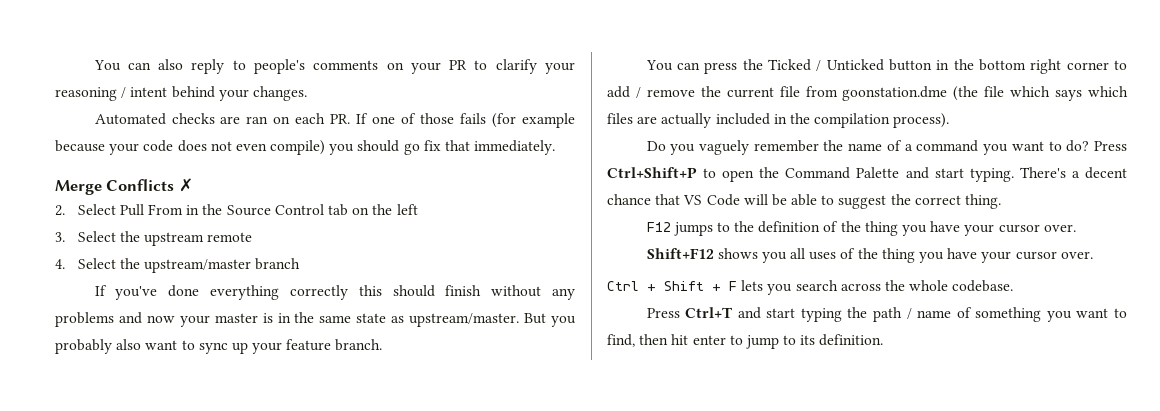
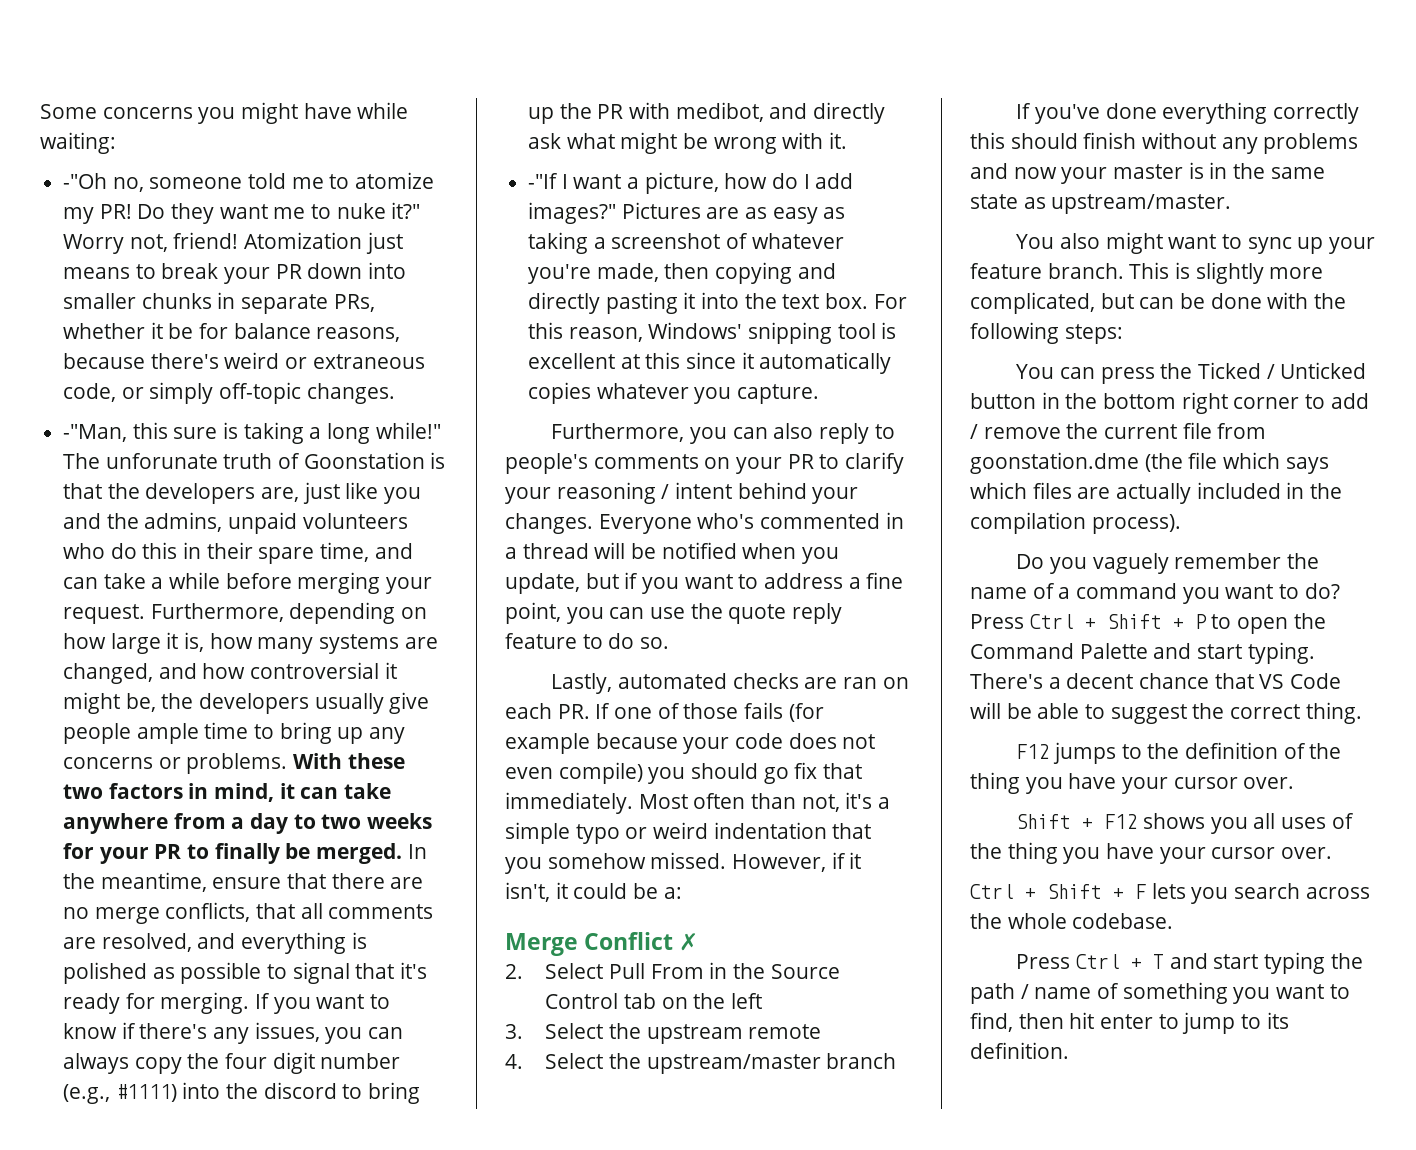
- You can also reply to people's comments on your PR to clarify your reasoning / intent behind your changes.
- Automated checks are ran on each PR. If one of those fails (for example because your code does not even compile) you should go fix that immediately.
+ Some concerns you might have while waiting:
+ -"Oh no, someone told me to atomize my PR! Do they want me to nuke it?" Worry not, friend! Atomization just means to break your PR down into smaller chunks in separate PRs, whether it be for balance reasons, because there's weird or extraneous code, or simply off-topic changes.
+ -"Man, this sure is taking a long while!" The unforunate truth of Goonstation is that the developers are, just like you and the admins, unpaid volunteers who do this in their spare time, and can take a while before merging your request. Furthermore, depending on how large it is, how many systems are changed, and how controversial it might be, the developers usually give people ample time to bring up any concerns or problems. With these two factors in mind, it can take anywhere from a day to two weeks for your PR to finally be merged. In the meantime, ensure that there are no merge conflicts, that all comments are resolved, and everything is polished as possible to signal that it's ready for merging. If you want to know if there's any issues, you can always copy the four digit number (e.g., #1111) into the discord to bring up the PR with medibot, and directly ask what might be wrong with it.
+ -"If I want a picture, how do I add images?" Pictures are as easy as taking a screenshot of whatever you're made, then copying and directly pasting it into the text box. For this reason, Windows' snipping tool is excellent at this since it automatically copies whatever you capture.
+ Furthermore, you can also reply to people's comments on your PR to clarify your reasoning / intent behind your changes. Everyone who's commented in a thread will be notified when you update, but if you want to address a fine point, you can use the quote reply feature to do so.
+ Lastly, automated checks are ran on each PR. If one of those fails (for example because your code does not even compile) you should go fix that immediately. Most often than not, it's a simple typo or weird indentation that you somehow missed. However, if it isn't, it could be a:
- Merge Conflicts ✗
+ Merge Conflict ✗
- If you've done everything correctly this should finish without any problems and now your master is in the same state as upstream/master. But you probably also want to sync up your feature branch.
+ If you've done everything correctly this should finish without any problems and now your master is in the same state as upstream/master.
+ You also might want to sync up your feature branch. This is slightly more complicated, but can be done with the following steps:
- Press Ctrl+Shift+P to open the Command Palette and start typing.
+ Press Ctrl + Shift + P to open the Command Palette and start typing.
- Shift+F12 shows you all uses of the thing you have your cursor over.
+ Shift + F12 shows you all uses of the thing you have your cursor over.
- Press Ctrl+T and start typing the path / name of something you want to find, then hit enter to jump to its definition.
+ Press Ctrl + T and start typing the path / name of something you want to find, then hit enter to jump to its definition.

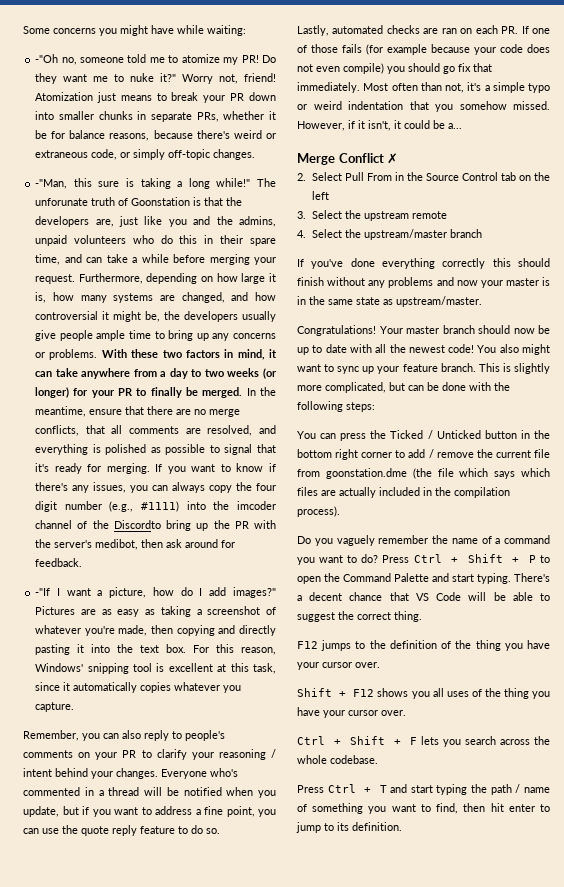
- With these two factors in mind, it can take anywhere from a day to two weeks for your PR to finally be merged.
+ With these two factors in mind, it can take anywhere from a day to two weeks (or longer) for your PR to finally be merged.
- If you want to know if there's any issues, you can always copy the four digit number (e.g., #1111) into the discord to bring up the PR with medibot, and directly ask what might be wrong with it.
+ If you want to know if there's any issues, you can always copy the four digit number (e.g., #1111) into the imcoder channel of the Discordto bring up the PR with the server's medibot, then ask around for feedback.
- For this reason, Windows' snipping tool is excellent at this since it automatically copies whatever you capture.
+ For this reason, Windows' snipping tool is excellent at this task, since it automatically copies whatever you capture.
- Furthermore, you can also reply to people's comments on your PR to clarify your reasoning / intent behind your changes.
+ Remember, you can also reply to people's comments on your PR to clarify your reasoning / intent behind your changes.
- However, if it isn't, it could be a:
+ However, if it isn't, it could be a...
+ Congratulations! Your master branch should now be up to date with all the newest code!

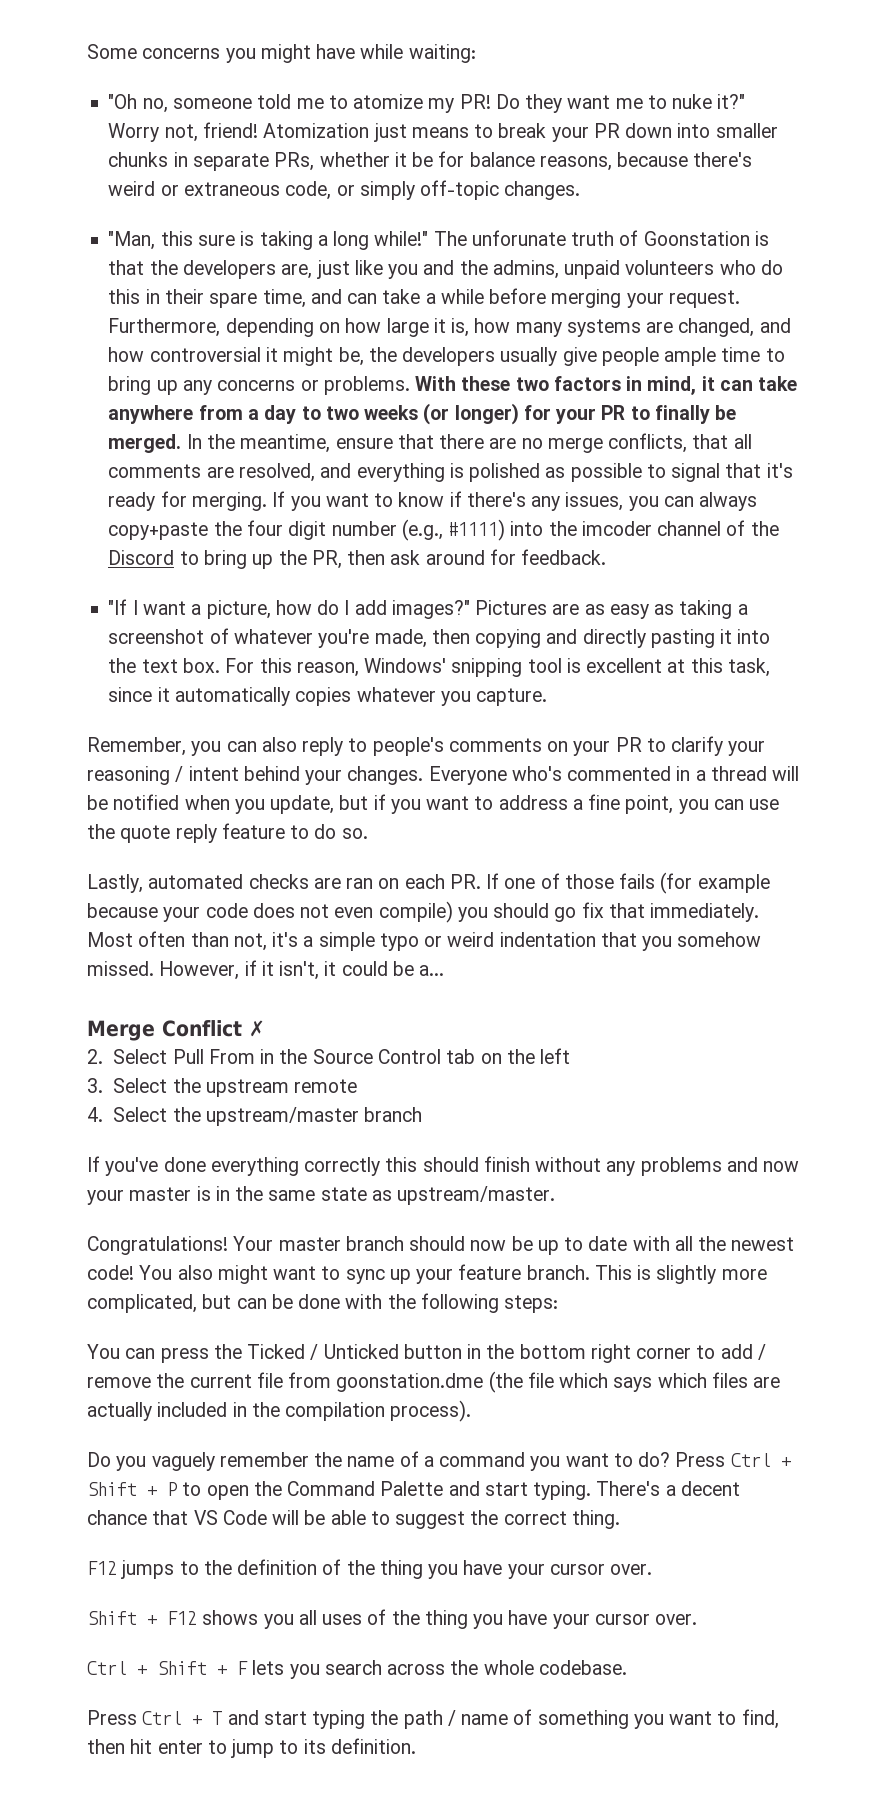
- -"Oh no, someone told me to atomize my PR!
+ "Oh no, someone told me to atomize my PR!
- -"Man, this sure is taking a long while!"
+ "Man, this sure is taking a long while!"
- If you want to know if there's any issues, you can always copy the four digit number (e.g., #1111) into the imcoder channel of the Discordto bring up the PR with the server's medibot, then ask around for feedback.
+ If you want to know if there's any issues, you can always copy+paste the four digit number (e.g., #1111) into the imcoder channel of the Discord to bring up the PR, then ask around for feedback.
- -"If I want a picture, how do I add images?"
+ "If I want a picture, how do I add images?"

